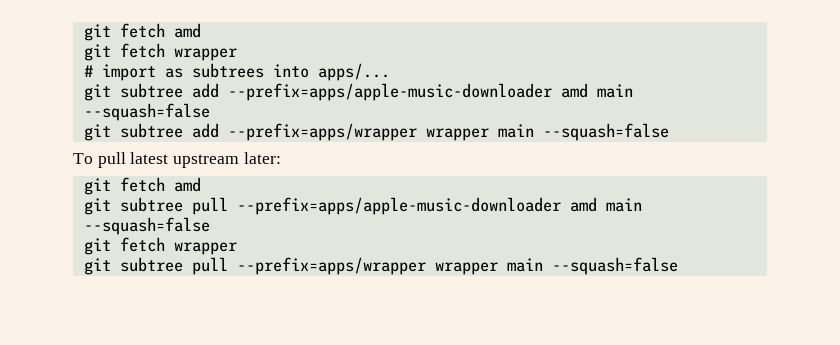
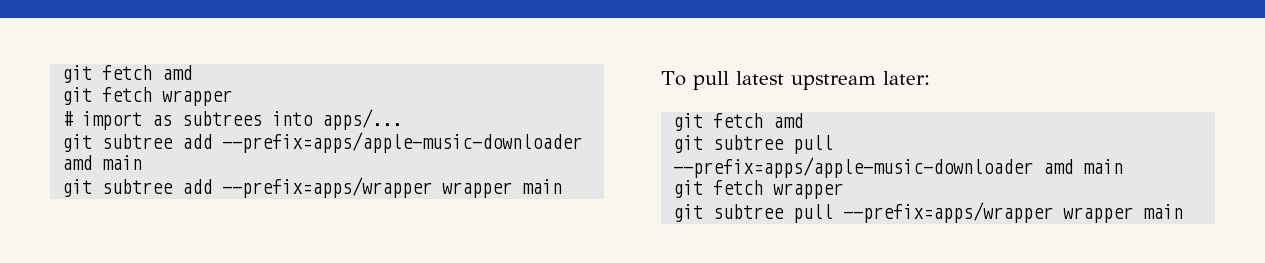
- git subtree add --prefix=apps/apple-music-downloader amd main --squash=false
+ git subtree add --prefix=apps/apple-music-downloader amd main
- git subtree add --prefix=apps/wrapper wrapper main --squash=false
+ git subtree add --prefix=apps/wrapper wrapper main
- git subtree pull --prefix=apps/apple-music-downloader amd main --squash=false
+ git subtree pull --prefix=apps/apple-music-downloader amd main
- git subtree pull --prefix=apps/wrapper wrapper main --squash=false
+ git subtree pull --prefix=apps/wrapper wrapper main

